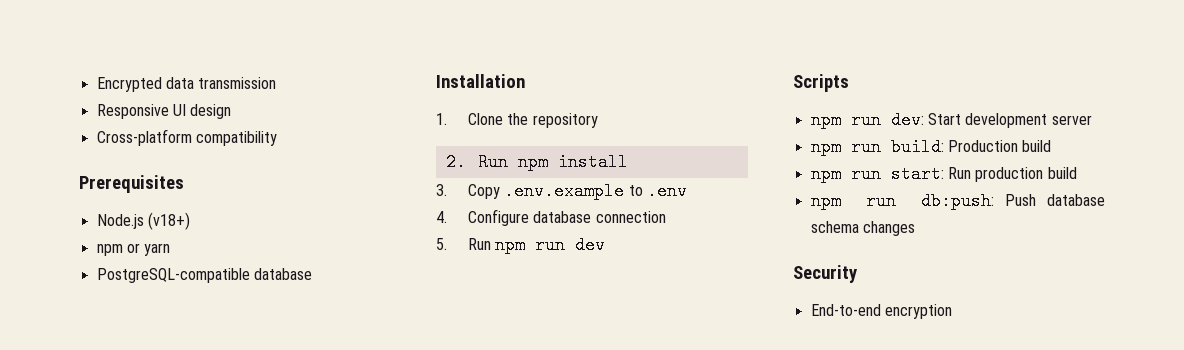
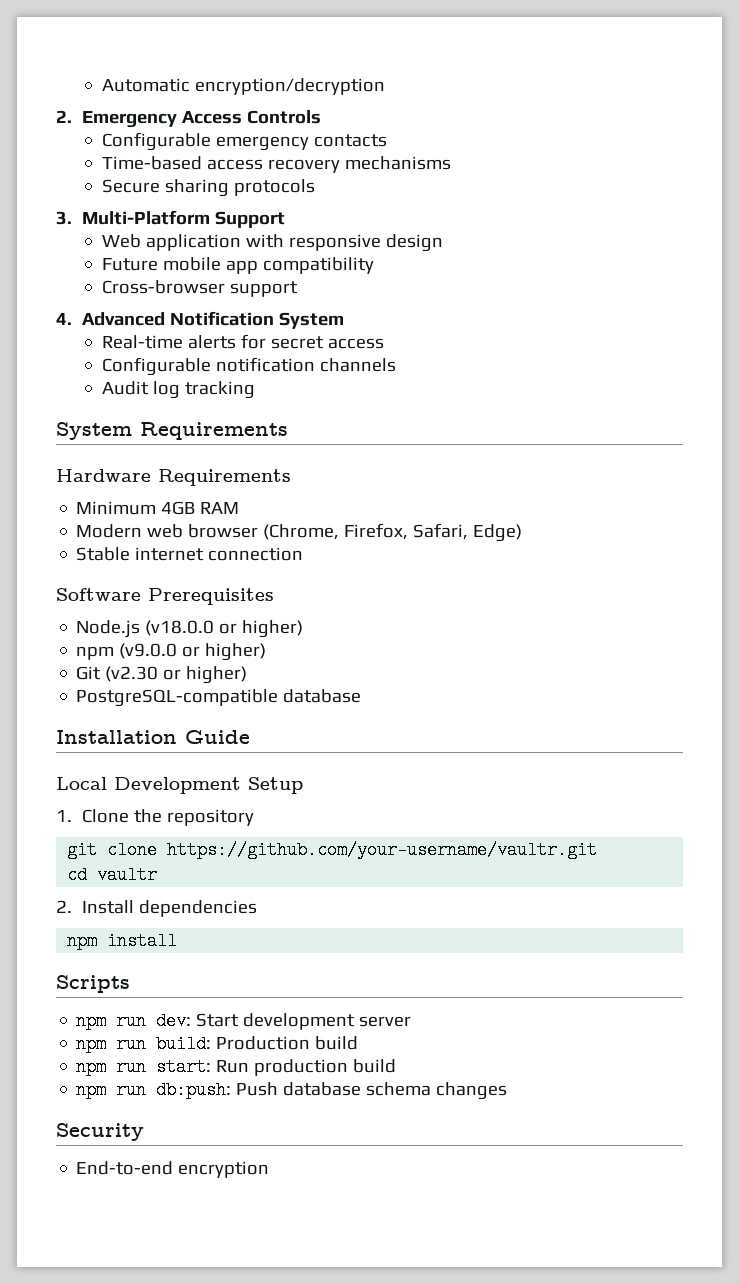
- Encrypted data transmission
- Responsive UI design
- Cross-platform compatibility
- Prerequisites
- Node.js (v18+)
- npm or yarn
+ Automatic encryption/decryption
+ 2. Emergency Access Controls
+ Configurable emergency contacts
+ Time-based access recovery mechanisms
+ Secure sharing protocols
+ 3. Multi-Platform Support
+ Web application with responsive design
+ Future mobile app compatibility
+ Cross-browser support
+ 4. Advanced Notification System
+ Real-time alerts for secret access
+ Configurable notification channels
+ Audit log tracking
+ System Requirements
+ Hardware Requirements
+ Minimum 4GB RAM
+ Modern web browser (Chrome, Firefox, Safari, Edge)
+ Stable internet connection
+ Software Prerequisites
+ Node.js (v18.0.0 or higher)
+ npm (v9.0.0 or higher)
+ Git (v2.30 or higher)
- Installation
+ Installation Guide
+ Local Development Setup
- 2. Run npm install
+ git clone https://github.com/your-username/vaultr.git
+ cd vaultr
+ 2. Install dependencies
+ npm install
- 3. Copy .env.example to .env
- 4. Configure database connection
- 5. Run npm run dev

